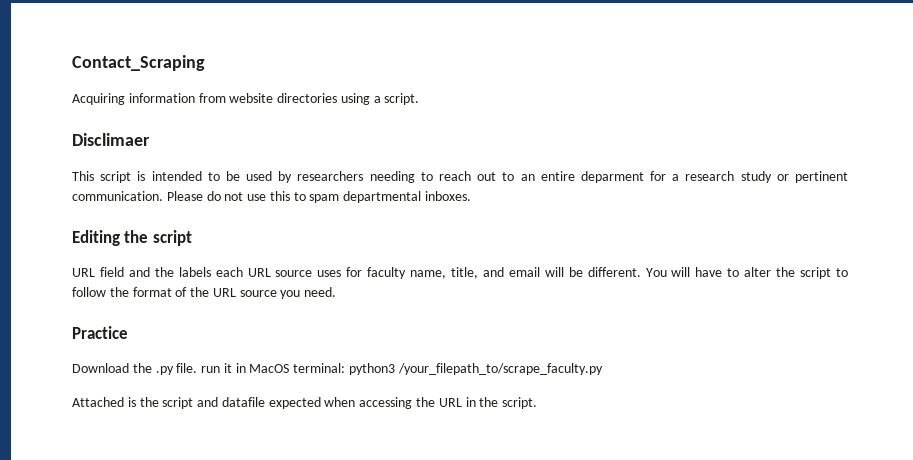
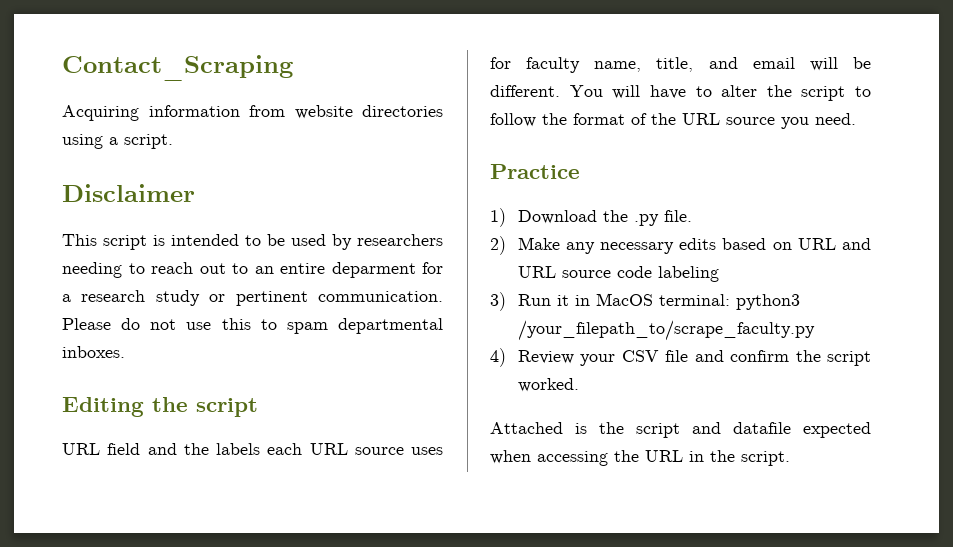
- Disclimaer
+ Disclaimer
- Download the .py file. run it in MacOS terminal: python3 /your_filepath_to/scrape_faculty.py
+ 1) Download the .py file.
+ 2) Make any necessary edits based on URL and URL source code labeling
+ 3) Run it in MacOS terminal: python3 /your_filepath_to/scrape_faculty.py
+ 4) Review your CSV file and confirm the script worked.

